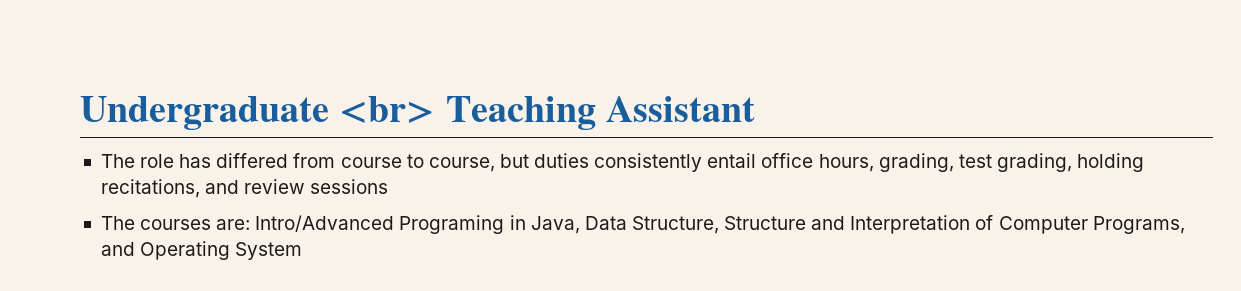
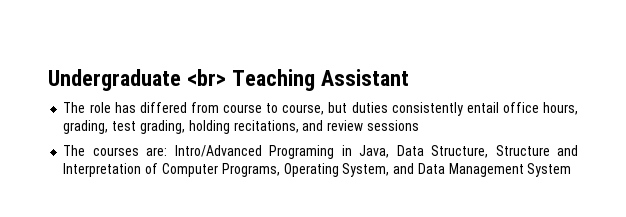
- The courses are: Intro/Advanced Programing in Java, Data Structure, Structure and Interpretation of Computer Programs, and Operating System
+ The courses are: Intro/Advanced Programing in Java, Data Structure, Structure and Interpretation of Computer Programs, Operating System, and Data Management System

